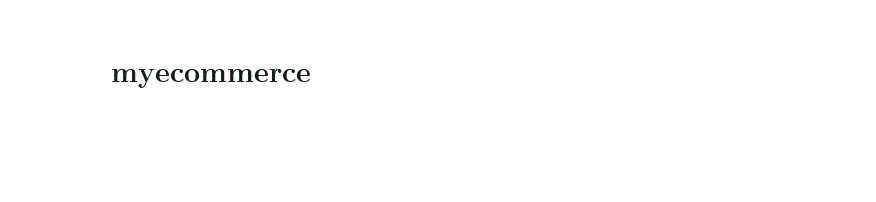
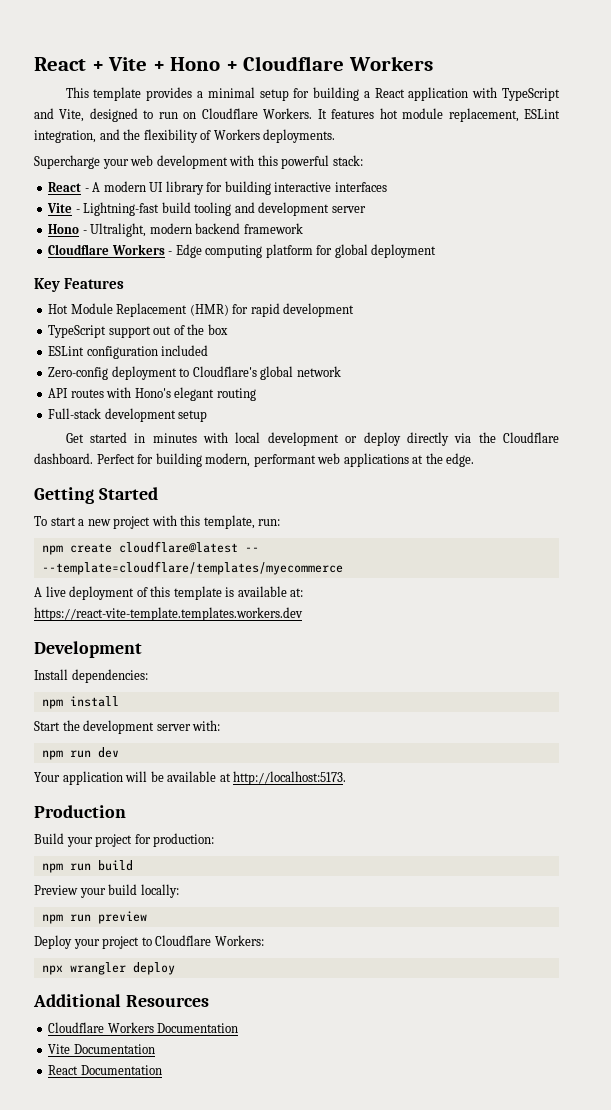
- myecommerce
+ React + Vite + Hono + Cloudflare Workers
+ This template provides a minimal setup for building a React application with TypeScript and Vite, designed to run on Cloudflare Workers. It features hot module replacement, ESLint integration, and the flexibility of Workers deployments.
+ Supercharge your web development with this powerful stack:
+ React - A modern UI library for building interactive interfaces
+ Vite - Lightning-fast build tooling and development server
+ Hono - Ultralight, modern backend framework
+ Cloudflare Workers - Edge computing platform for global deployment
+ Key Features
+ Hot Module Replacement (HMR) for rapid development
+ TypeScript support out of the box
+ ESLint configuration included
+ Zero-config deployment to Cloudflare's global network
+ API routes with Hono's elegant routing
+ Full-stack development setup
+ Get started in minutes with local development or deploy directly via the Cloudflare dashboard. Perfect for building modern, performant web applications at the edge.
+ Getting Started
+ To start a new project with this template, run:
+ npm create cloudflare@latest -- --template=cloudflare/templates/myecommerce
+ A live deployment of this template is available at: https://react-vite-template.templates.workers.dev
+ Development
+ Install dependencies:
+ npm install
+ Start the development server with:
+ npm run dev
+ Your application will be available at http://localhost:5173.
+ Production
+ Build your project for production:
+ npm run build
+ Preview your build locally:
+ npm run preview
+ Deploy your project to Cloudflare Workers:
+ npx wrangler deploy
+ Additional Resources
+ Cloudflare Workers Documentation
+ Vite Documentation
+ React Documentation

